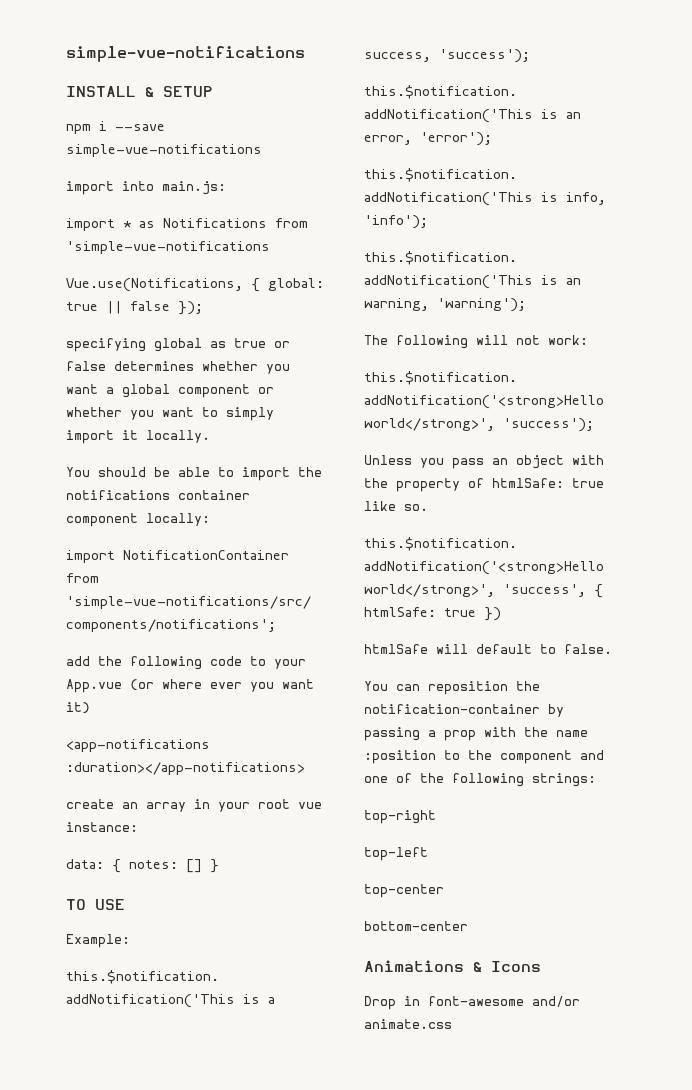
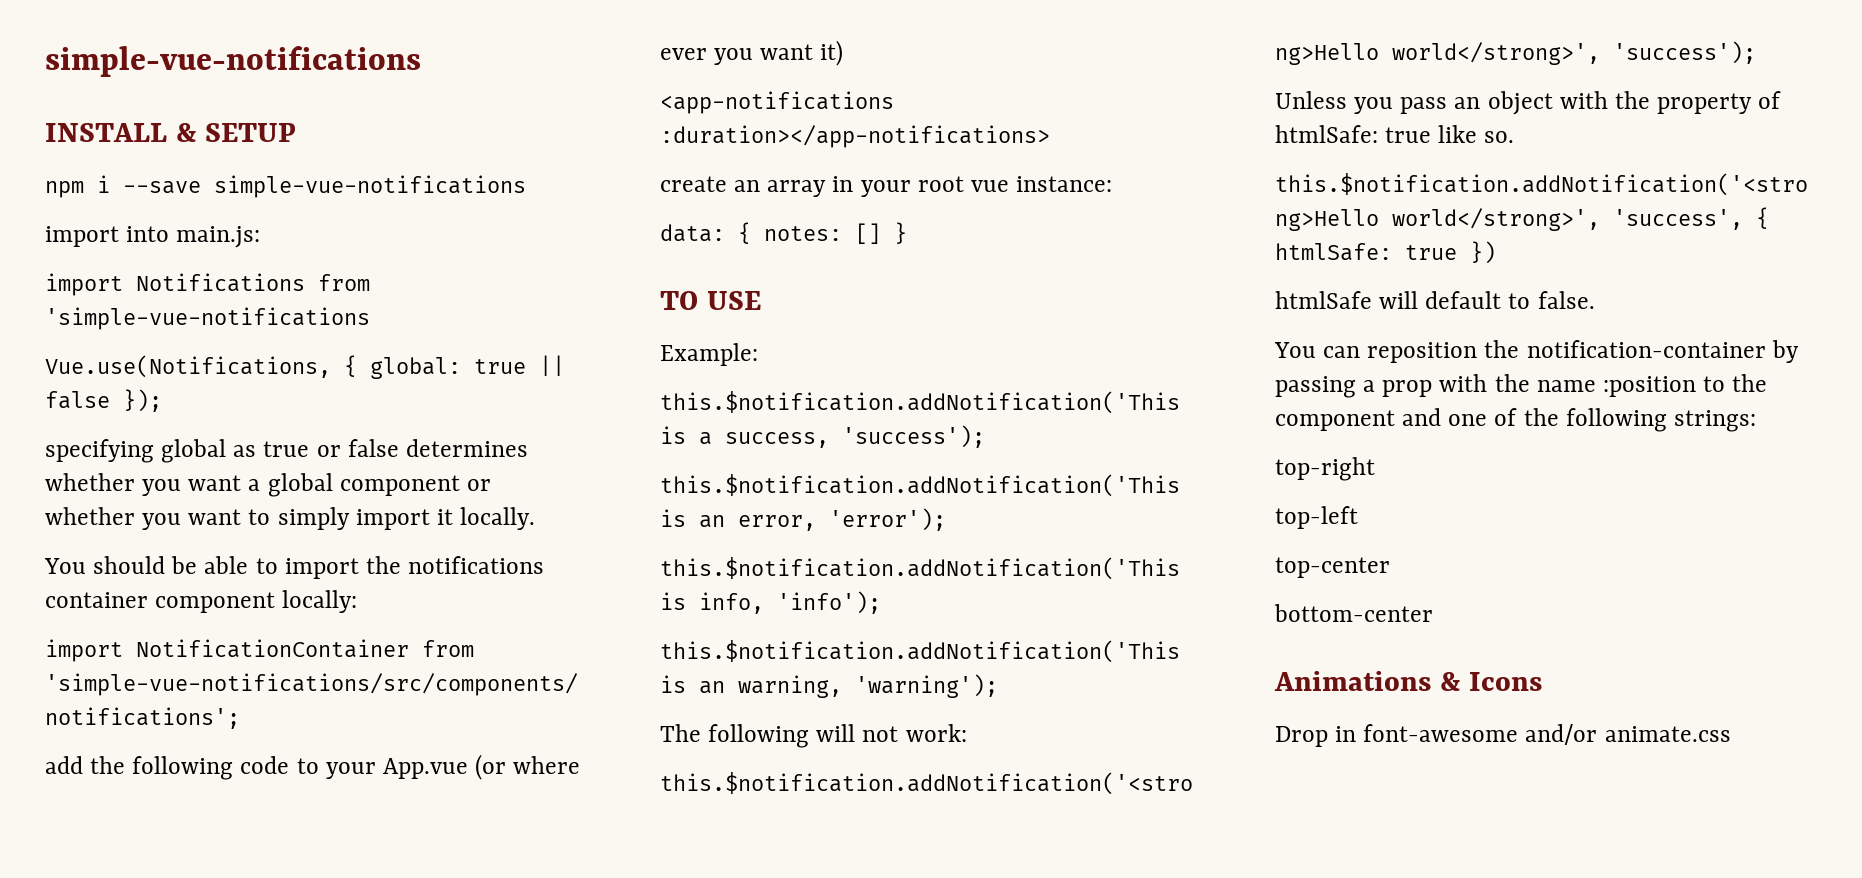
- import * as Notifications from 'simple-vue-notifications
+ import Notifications from 'simple-vue-notifications

